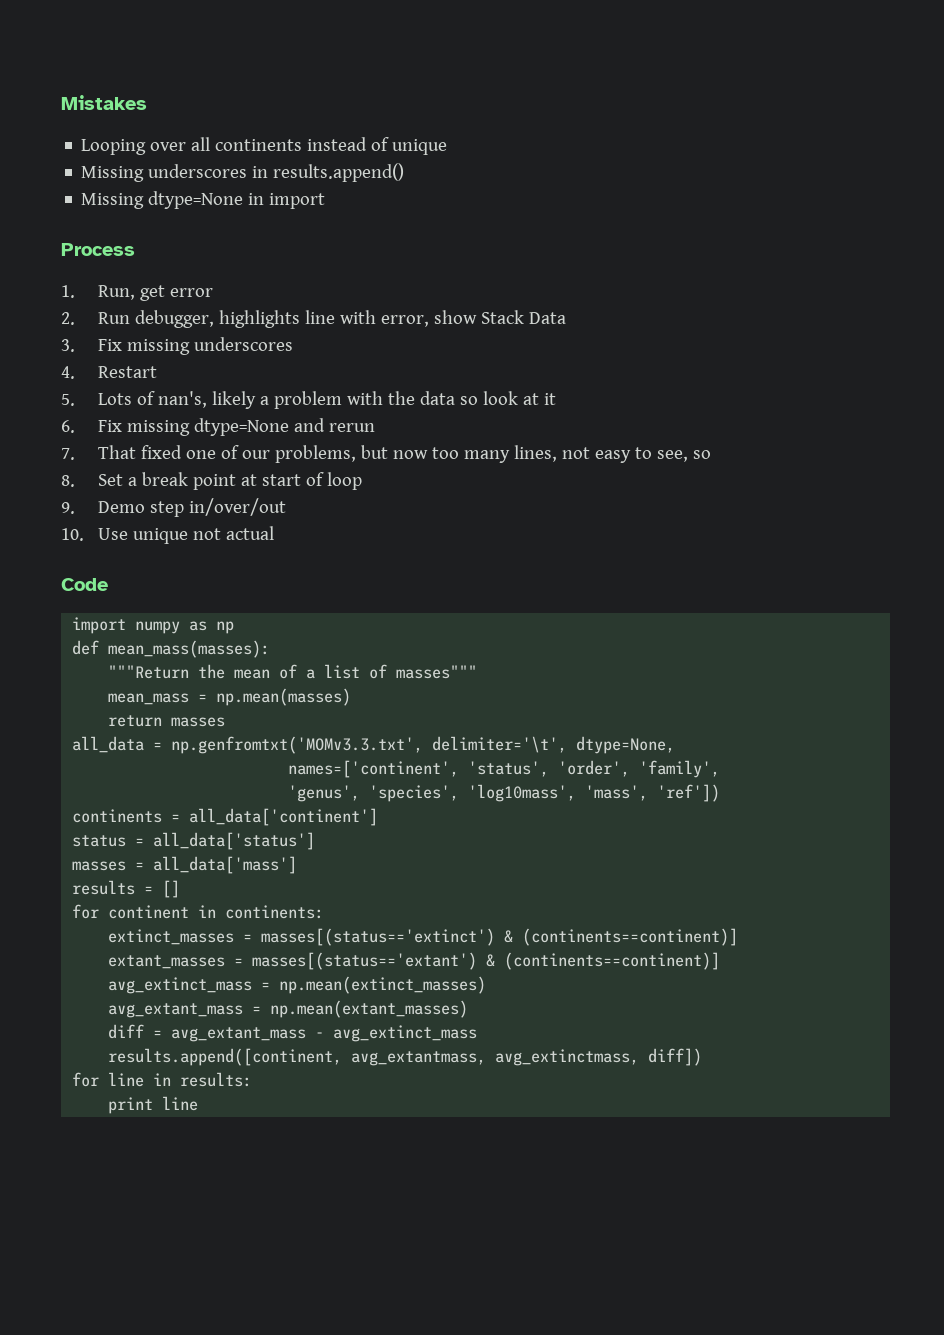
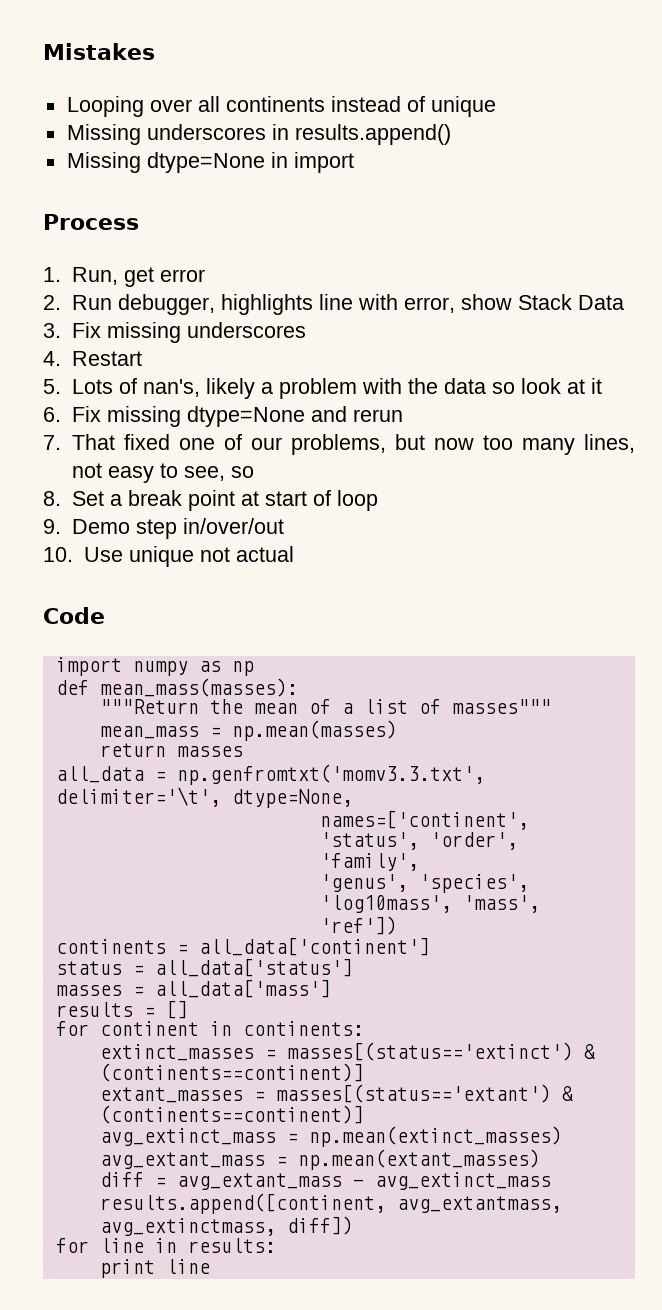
- all_data = np.genfromtxt('MOMv3.3.txt', delimiter='\t', dtype=None,
+ all_data = np.genfromtxt('momv3.3.txt', delimiter='\t', dtype=None,

